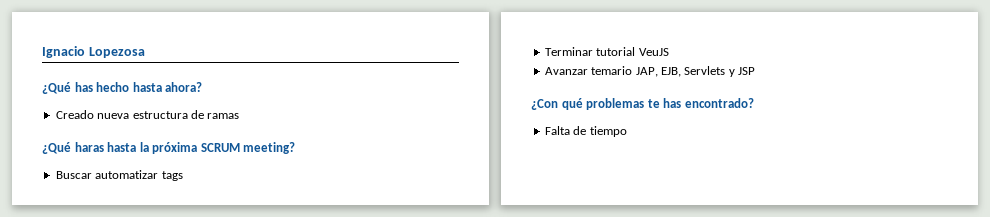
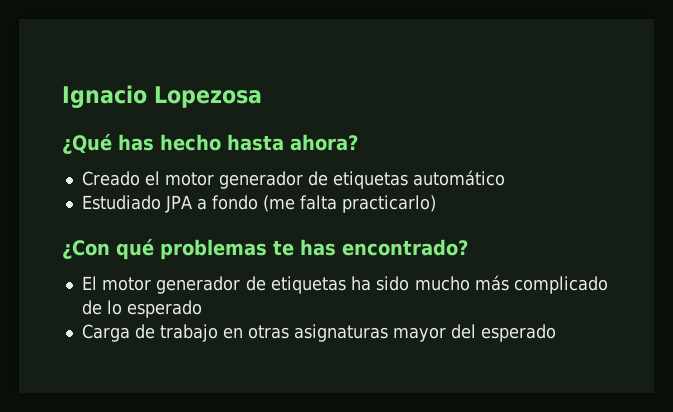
- Creado nueva estructura de ramas
- ¿Qué haras hasta la próxima SCRUM meeting?
- Buscar automatizar tags
- Terminar tutorial VeuJS
- Avanzar temario JAP, EJB, Servlets y JSP
+ Creado el motor generador de etiquetas automático
+ Estudiado JPA a fondo (me falta practicarlo)
- Falta de tiempo
+ El motor generador de etiquetas ha sido mucho más complicado de lo esperado
+ Carga de trabajo en otras asignaturas mayor del esperado

